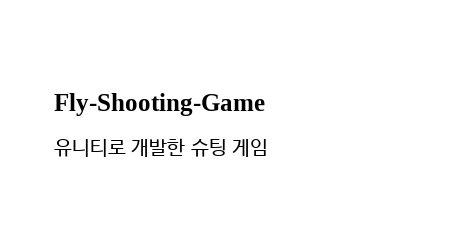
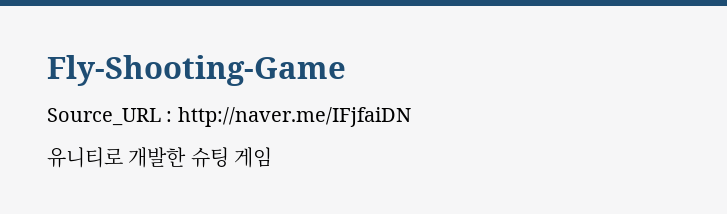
+ Source_URL : http://naver.me/IFjfaiDN

